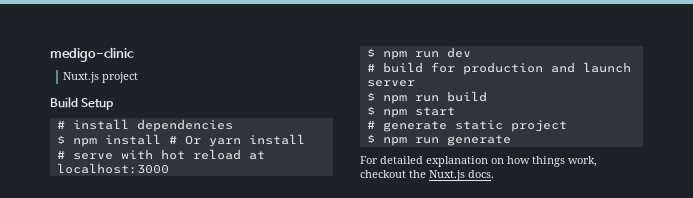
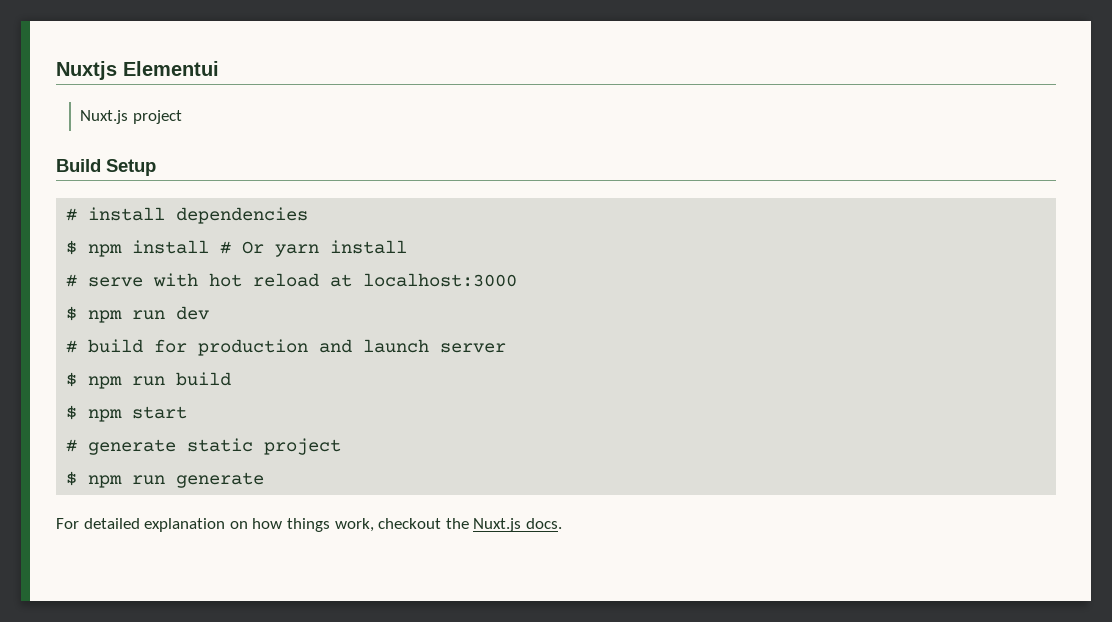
- medigo-clinic
+ Nuxtjs Elementui

